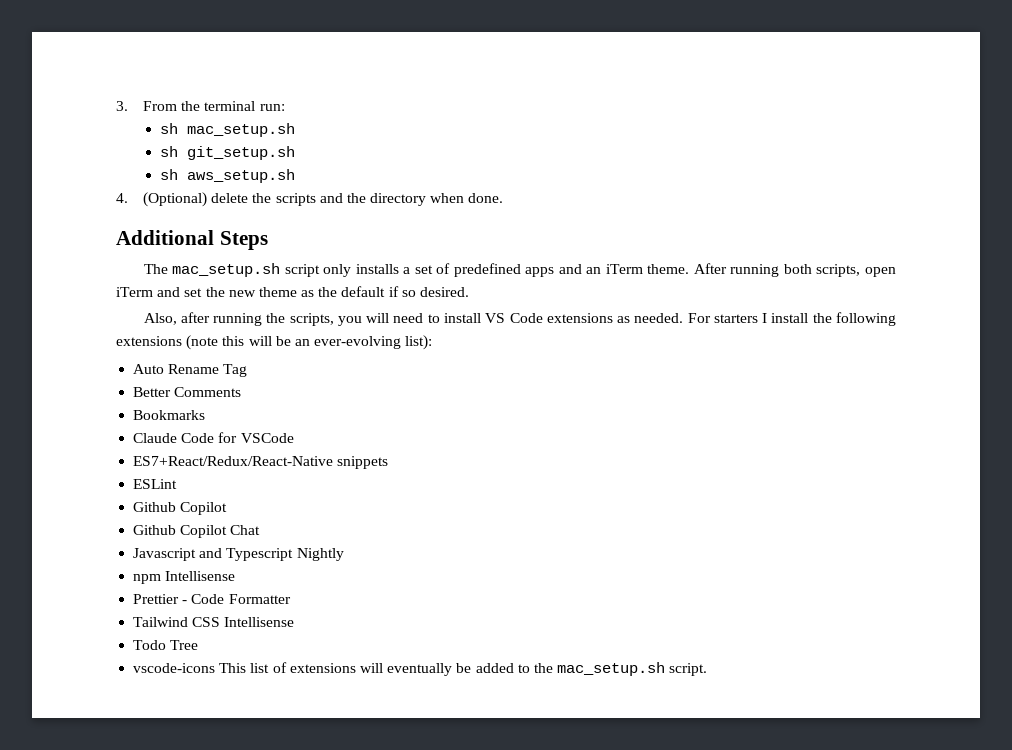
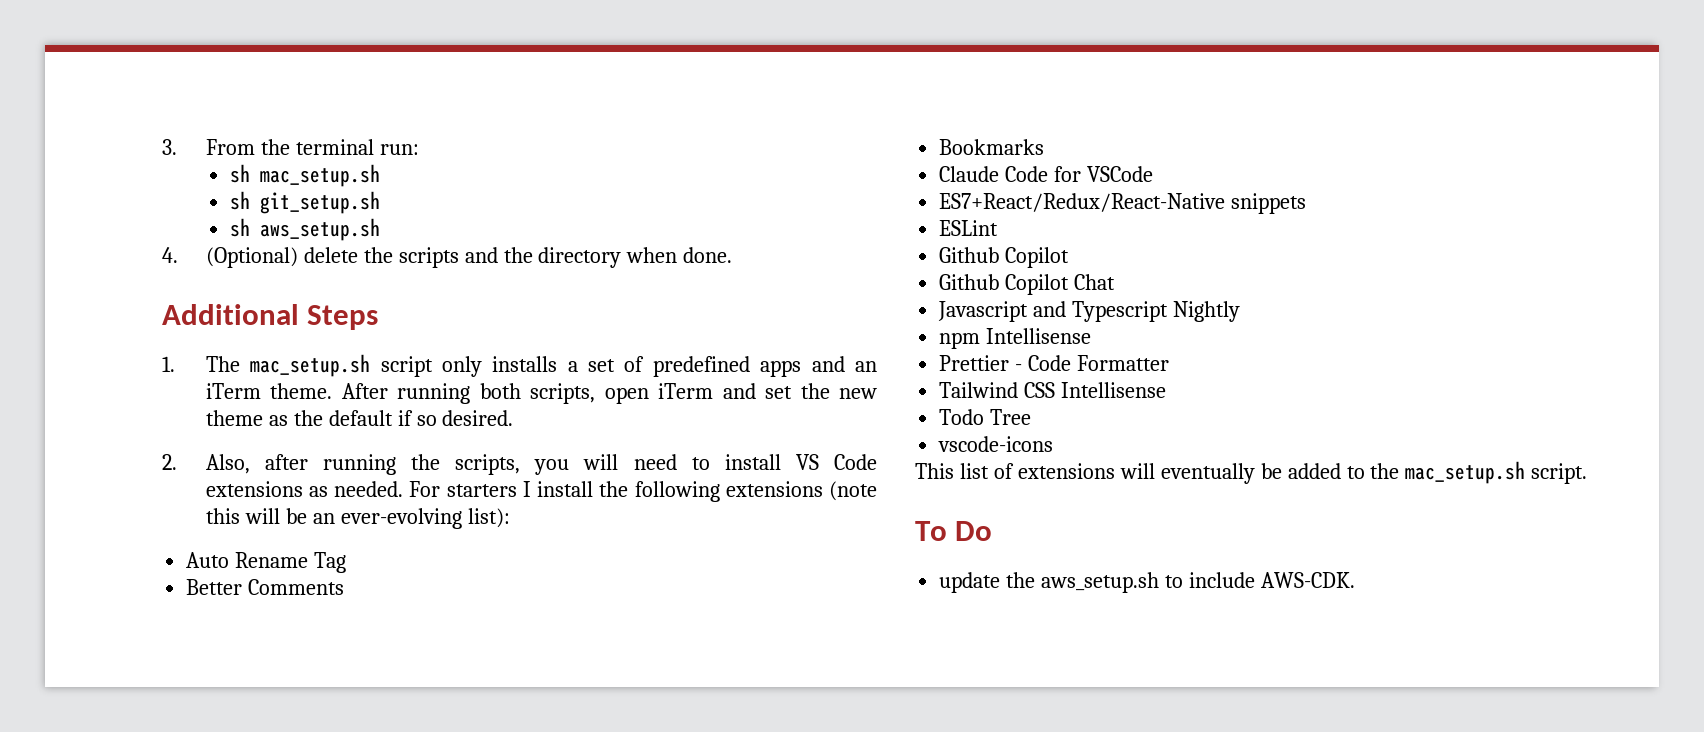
- The mac_setup.sh script only installs a set of predefined apps and an iTerm theme.
+ 1. The mac_setup.sh script only installs a set of predefined apps and an iTerm theme.
- Also, after running the scripts, you will need to install VS Code extensions as needed.
+ 2. Also, after running the scripts, you will need to install VS Code extensions as needed.
- vscode-icons This list of extensions will eventually be added to the mac_setup.sh script.
+ vscode-icons
+ This list of extensions will eventually be added to the mac_setup.sh script.
+ To Do
+ update the aws_setup.sh to include AWS-CDK.

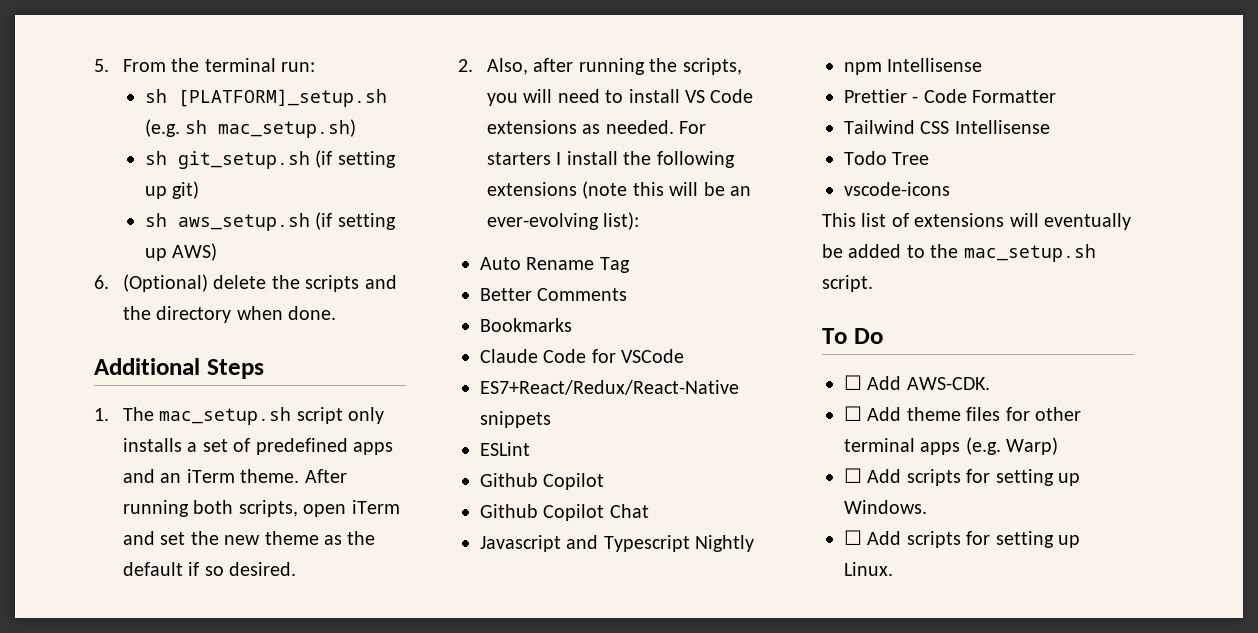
- 3. From the terminal run:
+ 5. From the terminal run:
- sh mac_setup.sh
- sh git_setup.sh
- sh aws_setup.sh
- 4. (Optional) delete the scripts and the directory when done.
+ sh [PLATFORM]_setup.sh (e.g. sh mac_setup.sh)
+ sh git_setup.sh (if setting up git)
+ sh aws_setup.sh (if setting up AWS)
+ 6. (Optional) delete the scripts and the directory when done.
- update the aws_setup.sh to include AWS-CDK.
+ ☐ Add AWS-CDK.
+ ☐ Add theme files for other terminal apps (e.g. Warp)
+ ☐ Add scripts for setting up Windows.
+ ☐ Add scripts for setting up Linux.

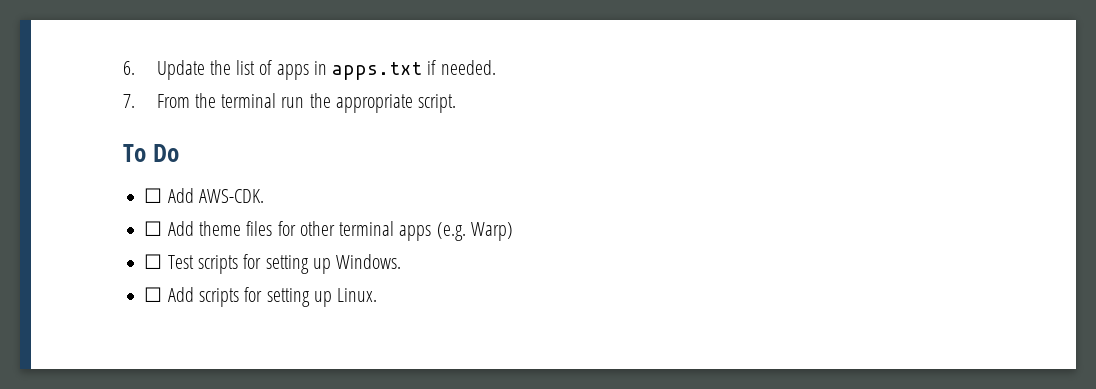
- 5. From the terminal run:
- sh [PLATFORM]_setup.sh (e.g. sh mac_setup.sh)
- sh git_setup.sh (if setting up git)
- sh aws_setup.sh (if setting up AWS)
- 6. (Optional) delete the scripts and the directory when done.
- Additional Steps
- 1. The mac_setup.sh script only installs a set of predefined apps and an iTerm theme. After running both scripts, open iTerm and set the new theme as the default if so desired.
- 2. Also, after running the scripts, you will need to install VS Code extensions as needed. For starters I install the following extensions (note this will be an ever-evolving list):
- Auto Rename Tag
- Better Comments
- Bookmarks
- Claude Code for VSCode
- ES7+React/Redux/React-Native snippets
- ESLint
- Github Copilot
- Github Copilot Chat
- Javascript and Typescript Nightly
- npm Intellisense
- Prettier - Code Formatter
- Tailwind CSS Intellisense
- Todo Tree
- vscode-icons
- This list of extensions will eventually be added to the mac_setup.sh script.
+ 6. Update the list of apps in apps.txt if needed.
+ 7. From the terminal run the appropriate script.
- ☐ Add scripts for setting up Windows.
+ ☐ Test scripts for setting up Windows.

